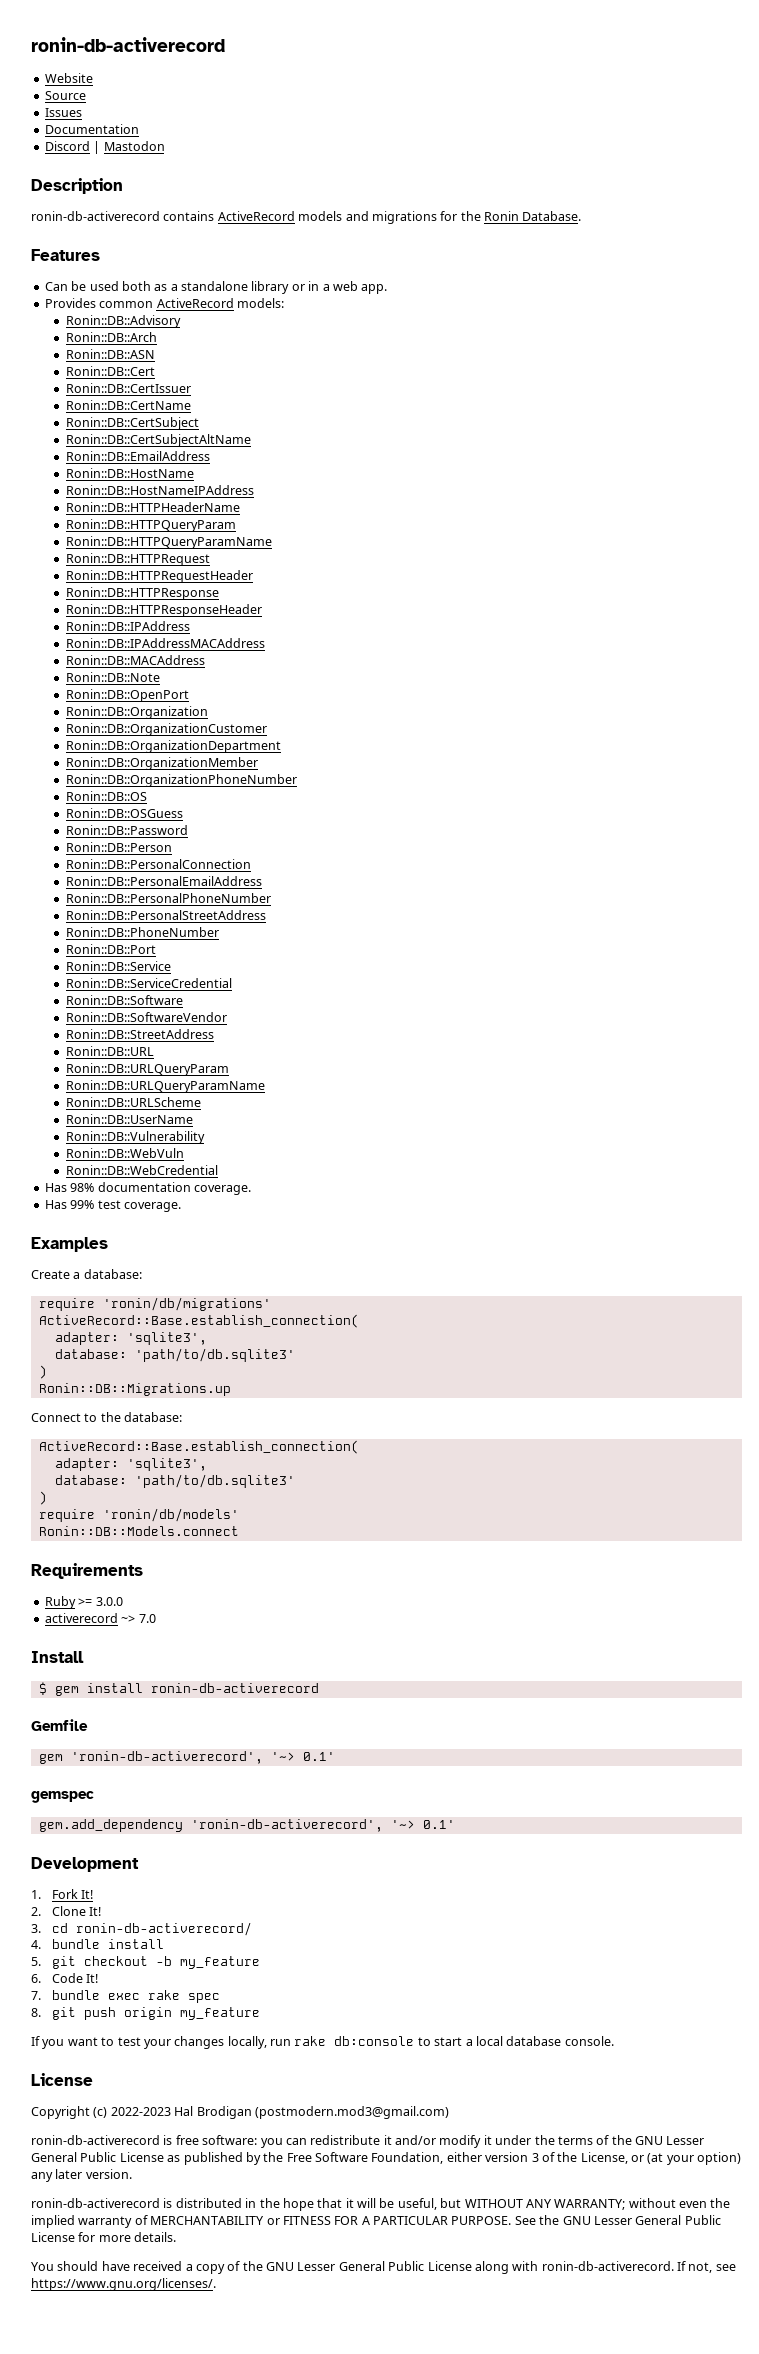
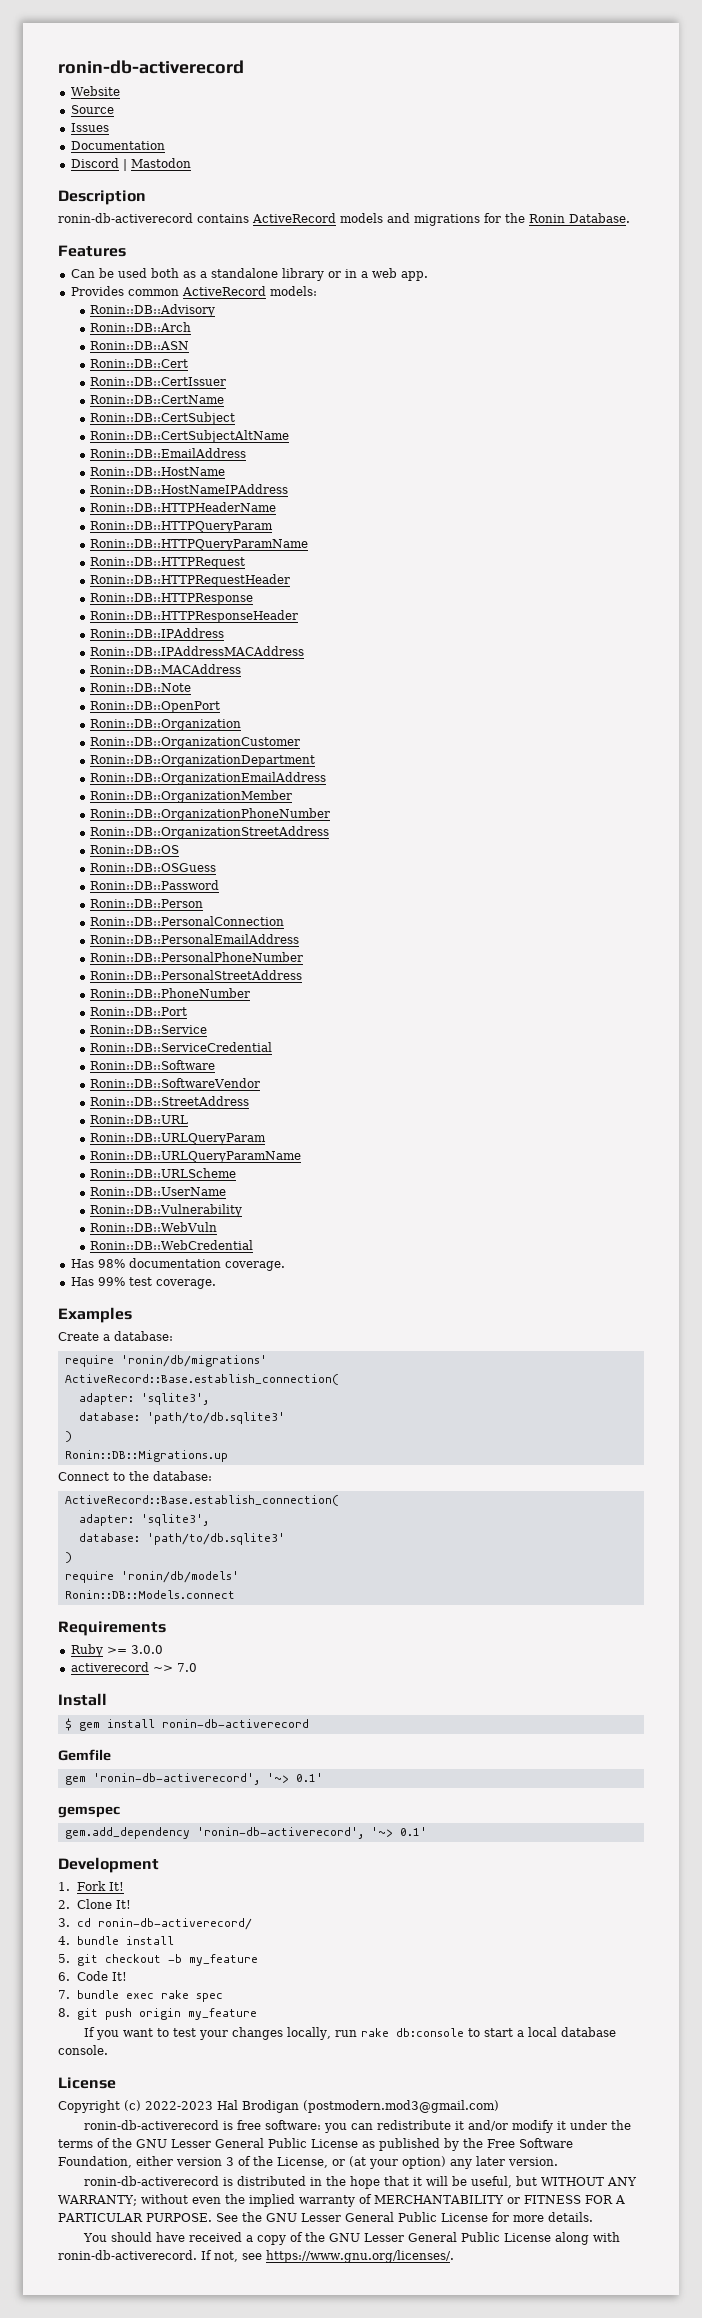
+ Ronin::DB::OrganizationEmailAddress
+ Ronin::DB::OrganizationStreetAddress

